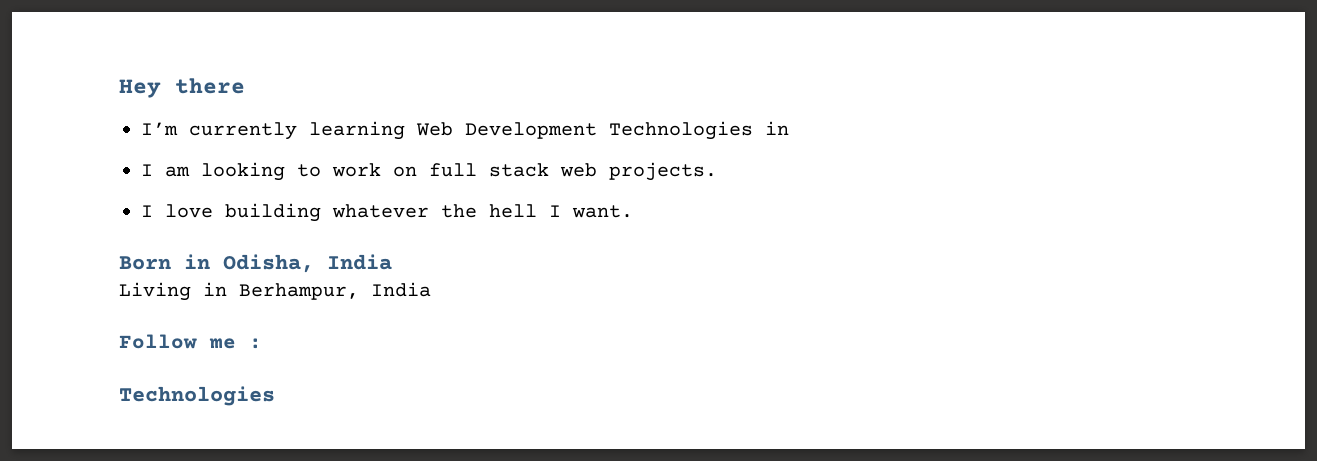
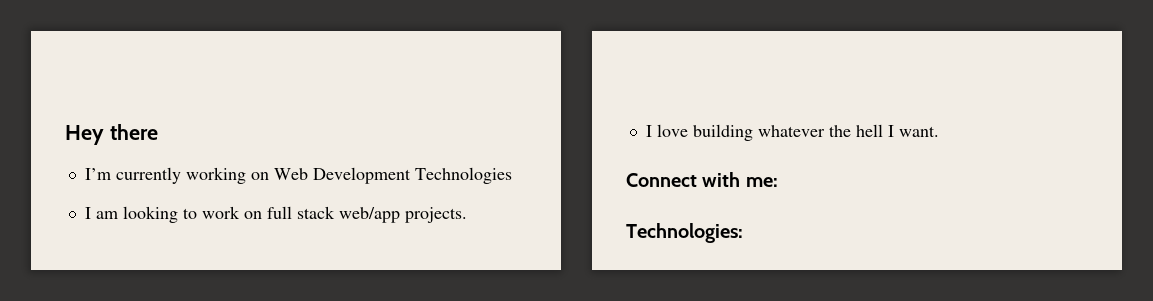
- I’m currently learning Web Development Technologies in
+ I’m currently working on Web Development Technologies
- I am looking to work on full stack web projects.
+ I am looking to work on full stack web/app projects.
- Born in Odisha, India
- Living in Berhampur, India
- Follow me :
- Technologies
+ Connect with me:
+ Technologies:

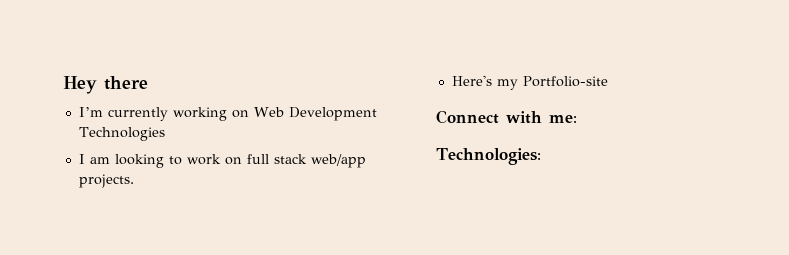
- I love building whatever the hell I want.
+ Here's my Portfolio-site

